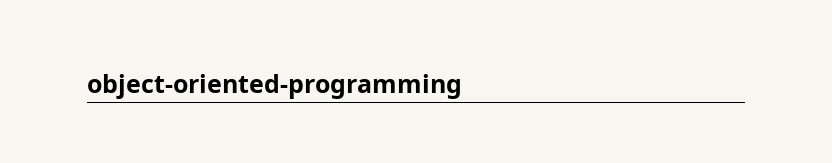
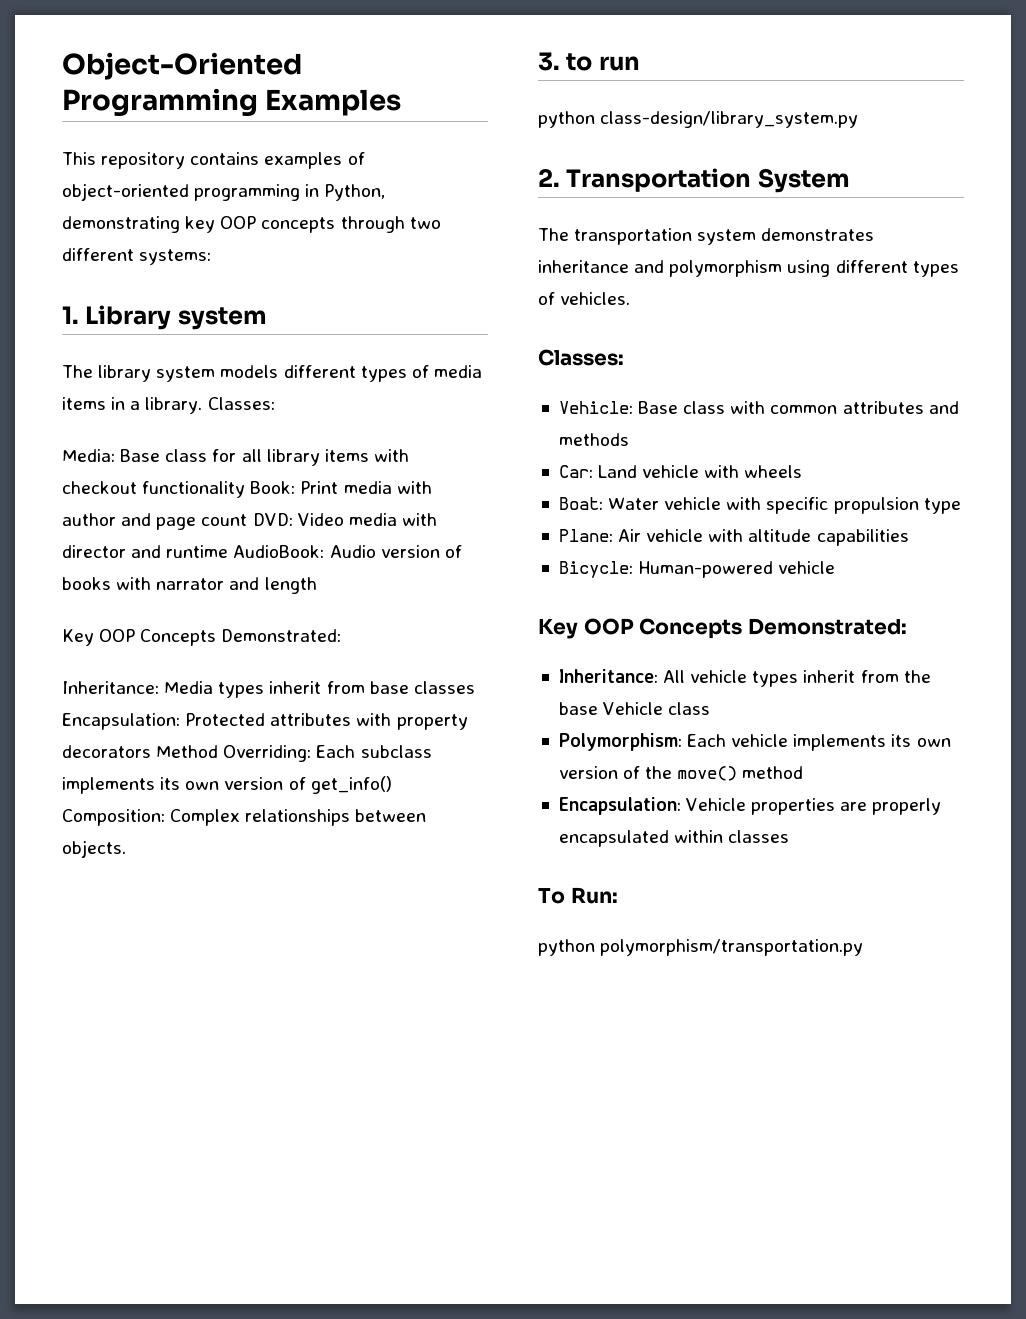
- object-oriented-programming
+ Object-Oriented Programming Examples
+ This repository contains examples of object-oriented programming in Python, demonstrating key OOP concepts through two different systems:
+ 1. Library system
+ The library system models different types of media items in a library. Classes:
+ Media: Base class for all library items with checkout functionality Book: Print media with author and page count DVD: Video media with director and runtime AudioBook: Audio version of books with narrator and length
+ Key OOP Concepts Demonstrated:
+ Inheritance: Media types inherit from base classes Encapsulation: Protected attributes with property decorators Method Overriding: Each subclass implements its own version of get_info() Composition: Complex relationships between objects.
+ 3. to run
+ python class-design/library_system.py
+ 2. Transportation System
+ The transportation system demonstrates inheritance and polymorphism using different types of vehicles.
+ Classes:
+ Vehicle: Base class with common attributes and methods
+ Car: Land vehicle with wheels
+ Boat: Water vehicle with specific propulsion type
+ Plane: Air vehicle with altitude capabilities
+ Bicycle: Human-powered vehicle
+ Key OOP Concepts Demonstrated:
+ Inheritance: All vehicle types inherit from the base Vehicle class
+ Polymorphism: Each vehicle implements its own version of the move() method
+ Encapsulation: Vehicle properties are properly encapsulated within classes
+ To Run:
+ python polymorphism/transportation.py

